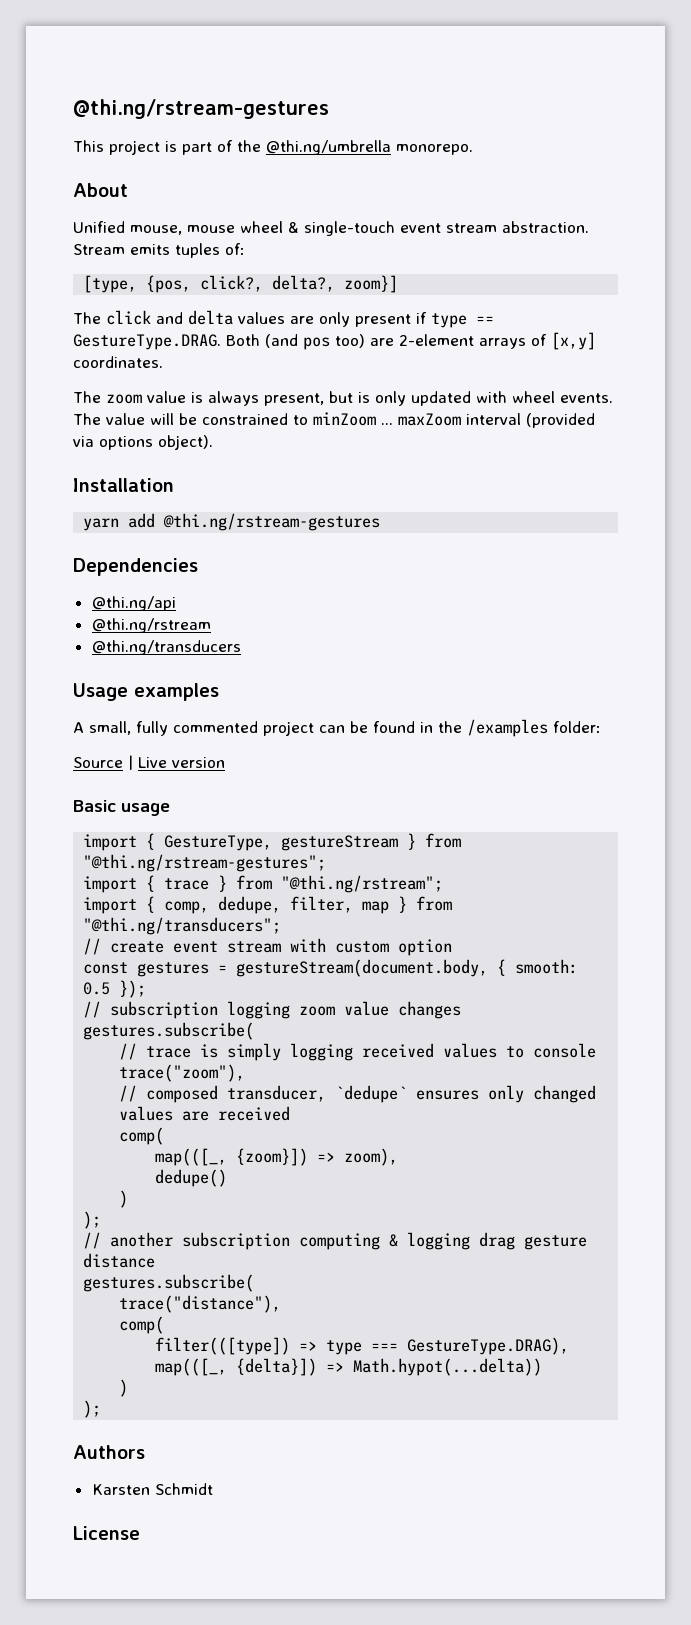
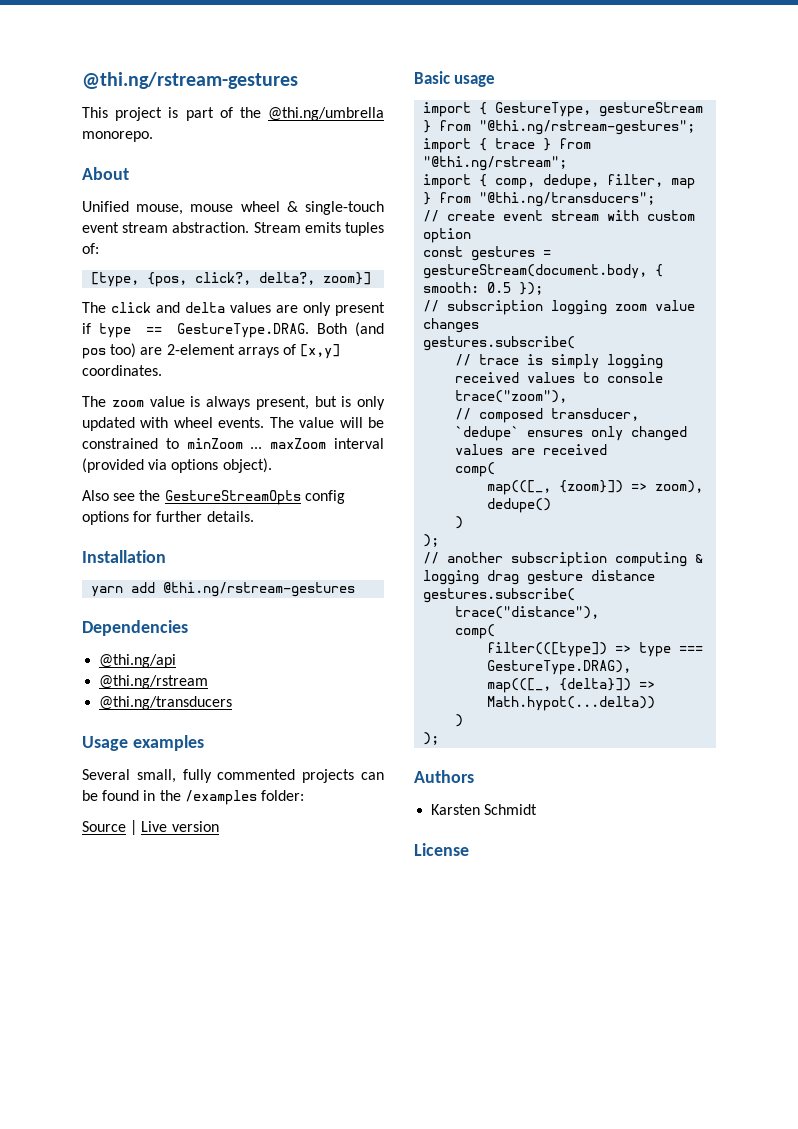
+ Also see the GestureStreamOpts config options for further details.
- A small, fully commented project can be found in the /examples folder:
+ Several small, fully commented projects can be found in the /examples folder:

